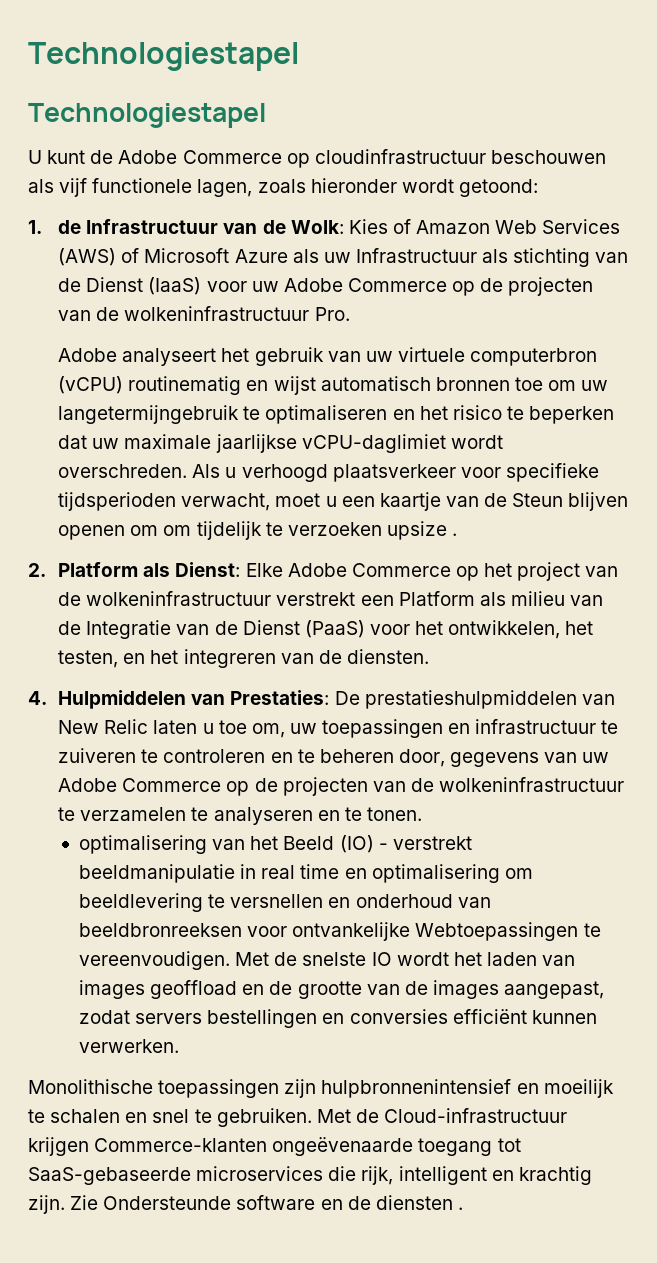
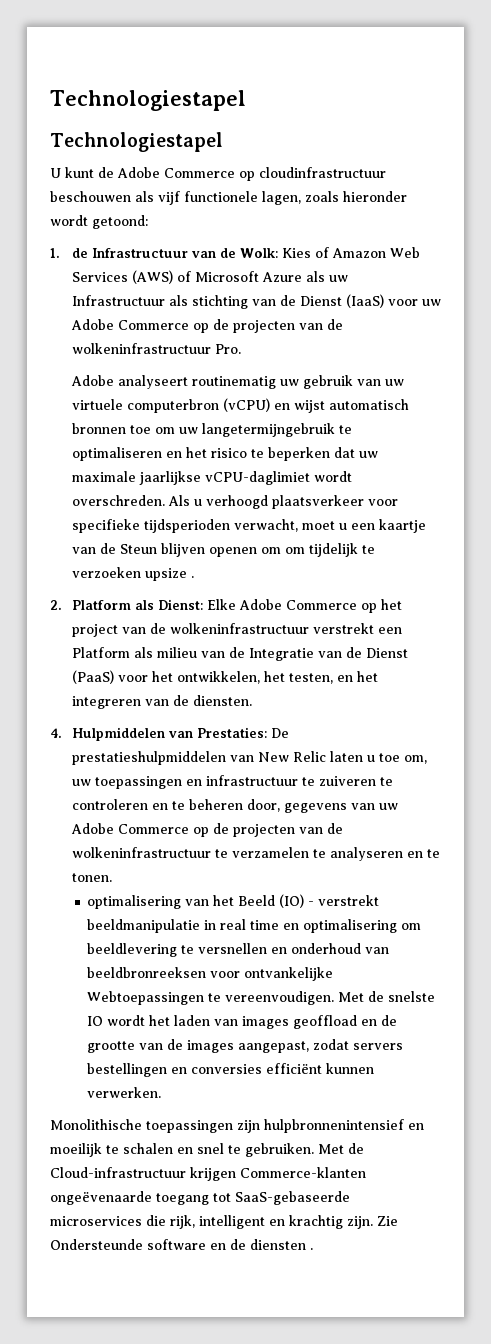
- Adobe analyseert het gebruik van uw virtuele computerbron (vCPU) routinematig en wijst automatisch bronnen toe om uw langetermijngebruik te optimaliseren en het risico te beperken dat uw maximale jaarlijkse vCPU-daglimiet wordt overschreden.
+ Adobe analyseert routinematig uw gebruik van uw virtuele computerbron (vCPU) en wijst automatisch bronnen toe om uw langetermijngebruik te optimaliseren en het risico te beperken dat uw maximale jaarlijkse vCPU-daglimiet wordt overschreden.

